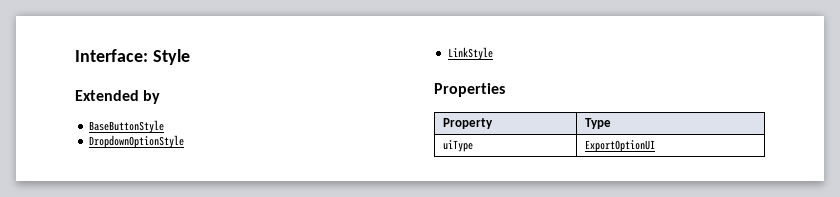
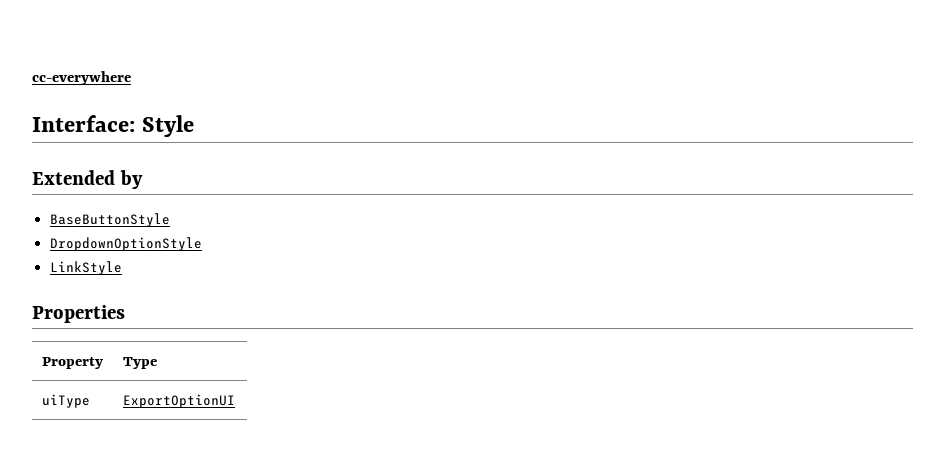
+ cc-everywhere

